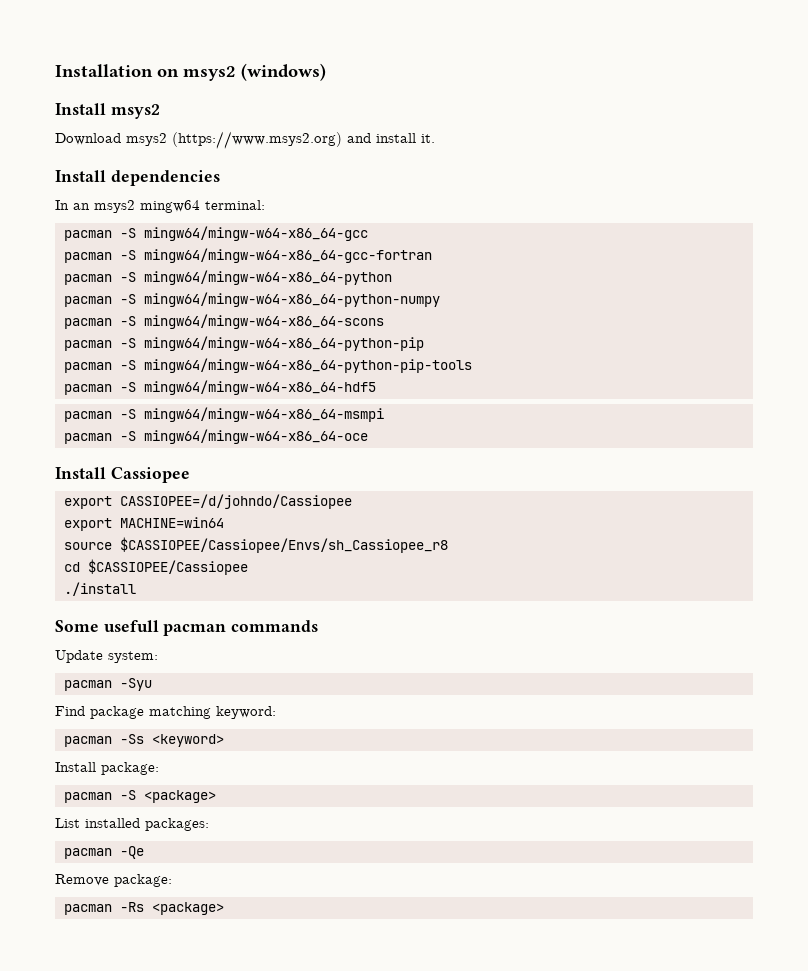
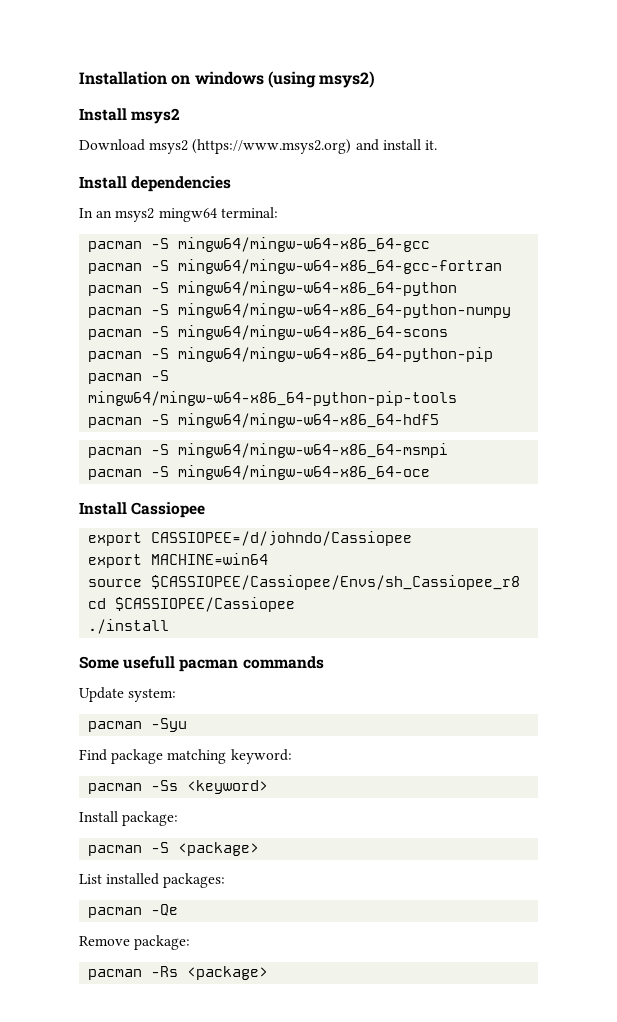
- Installation on msys2 (windows)
+ Installation on windows (using msys2)

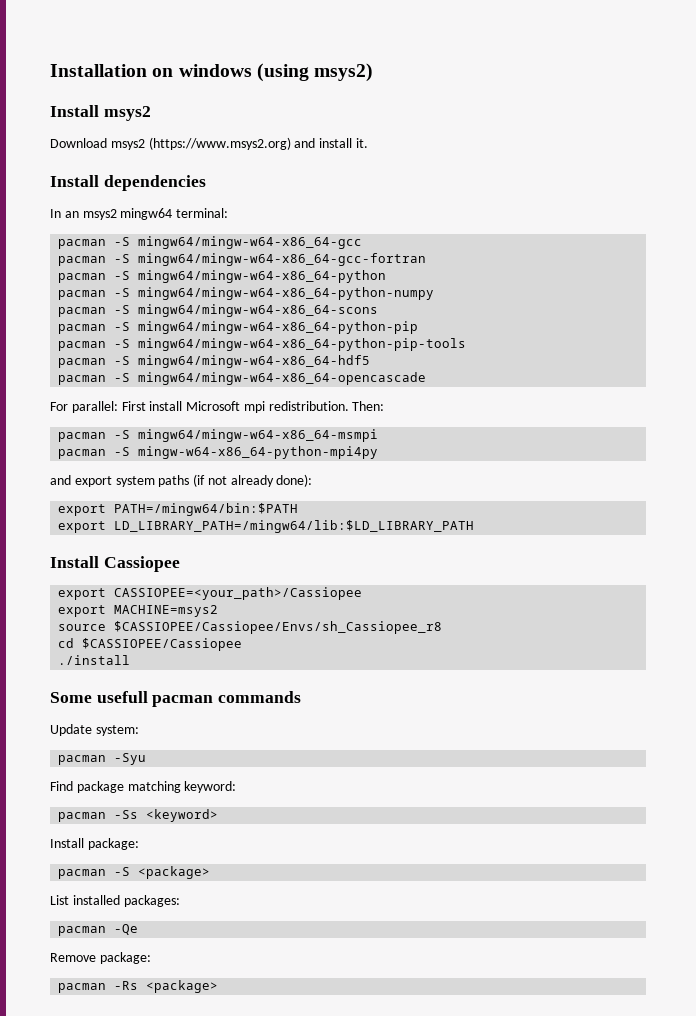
+ pacman -S mingw64/mingw-w64-x86_64-opencascade
+ For parallel: First install Microsoft mpi redistribution. Then:
- pacman -S mingw64/mingw-w64-x86_64-oce
+ pacman -S mingw-w64-x86_64-python-mpi4py
+ and export system paths (if not already done):
+ export PATH=/mingw64/bin:$PATH
+ export LD_LIBRARY_PATH=/mingw64/lib:$LD_LIBRARY_PATH
- export CASSIOPEE=/d/johndo/Cassiopee
- export MACHINE=win64
+ export CASSIOPEE=<your_path>/Cassiopee
+ export MACHINE=msys2

